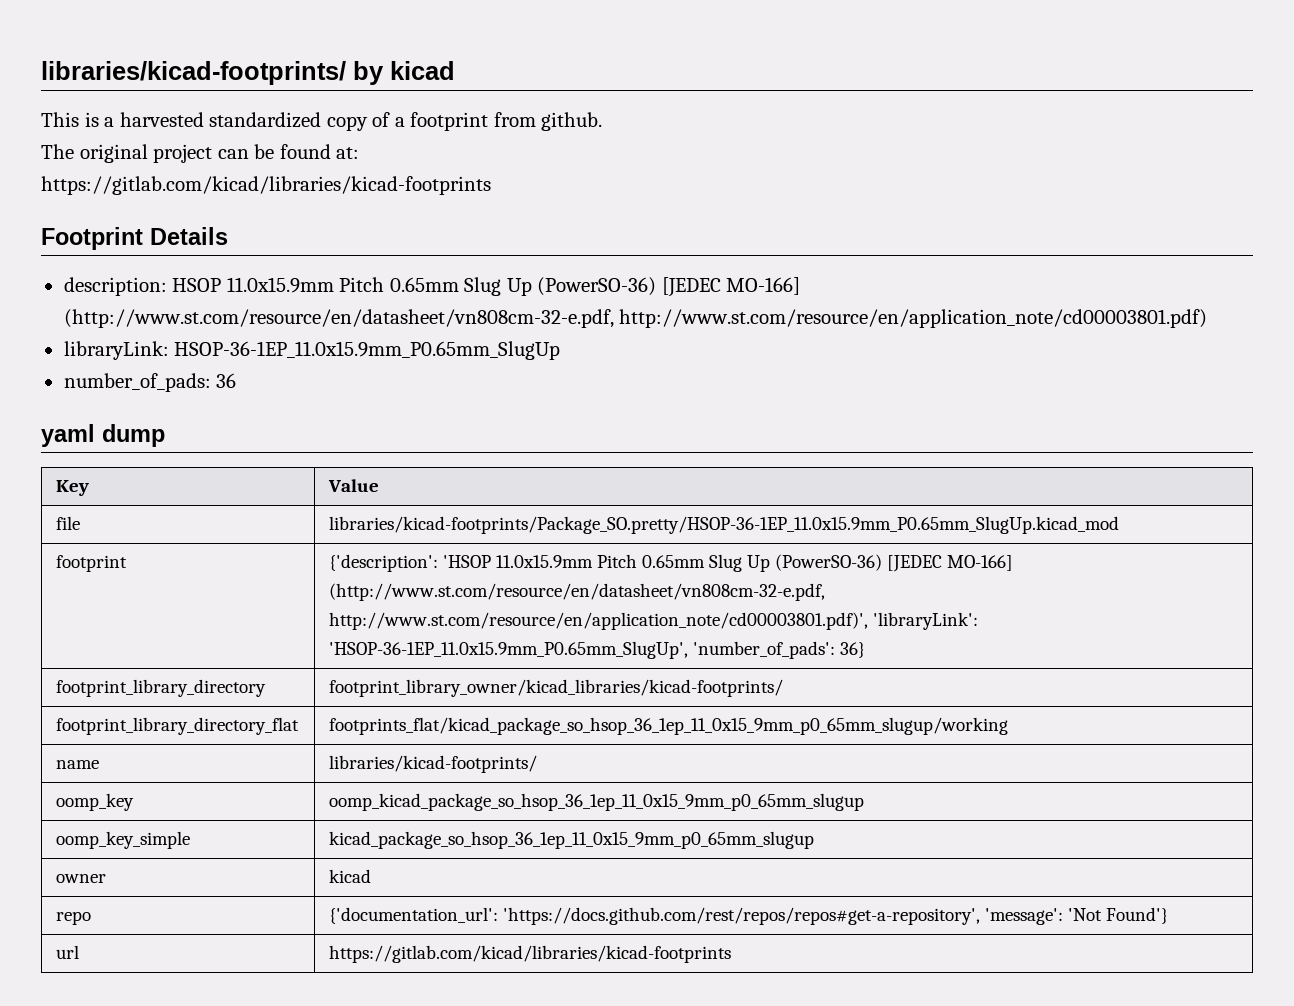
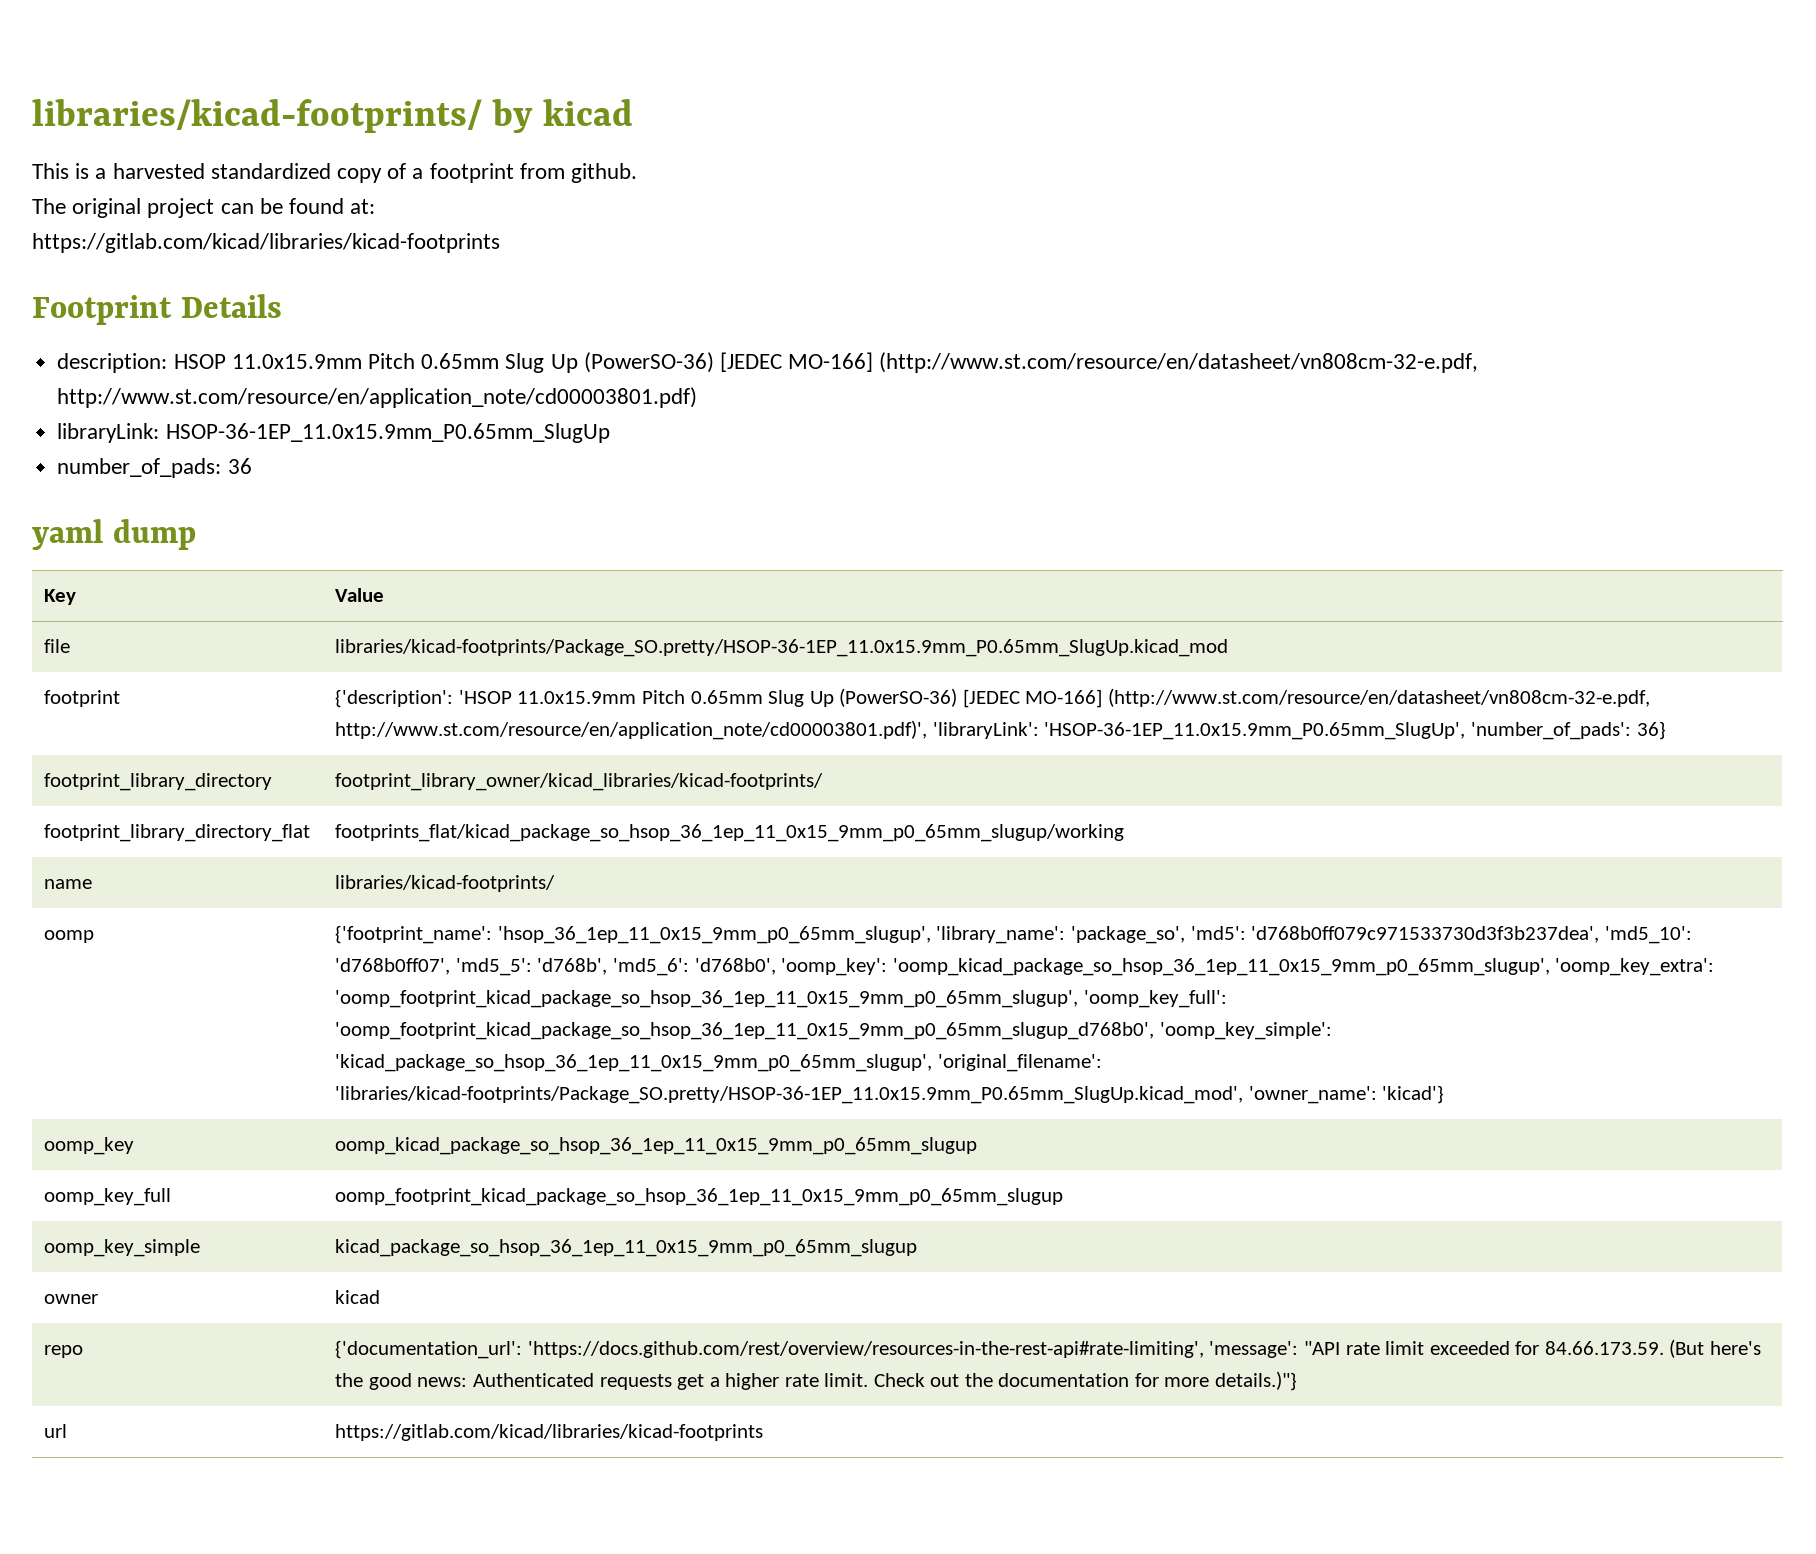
+ oomp | {'footprint_name': 'hsop_36_1ep_11_0x15_9mm_p0_65mm_slugup', 'library_name': 'package_so', 'md5': 'd768b0ff079c971533730d3f3b237dea', 'md5_10': 'd768b0ff07', 'md5_5': 'd768b', 'md5_6': 'd768b0', 'oomp_key': 'oomp_kicad_package_so_hsop_36_1ep_11_0x15_9mm_p0_65mm_slugup', 'oomp_key_extra': 'oomp_footprint_kicad_package_so_hsop_36_1ep_11_0x15_9mm_p0_65mm_slugup', 'oomp_key_full': 'oomp_footprint_kicad_package_so_hsop_36_1ep_11_0x15_9mm_p0_65mm_slugup_d768b0', 'oomp_key_simple': 'kicad_package_so_hsop_36_1ep_11_0x15_9mm_p0_65mm_slugup', 'original_filename': 'libraries/kicad-footprints/Package_SO.pretty/HSOP-36-1EP_11.0x15.9mm_P0.65mm_SlugUp.kicad_mod', 'owner_name': 'kicad'}
+ oomp_key_full | oomp_footprint_kicad_package_so_hsop_36_1ep_11_0x15_9mm_p0_65mm_slugup
- repo | {'documentation_url': 'https://docs.github.com/rest/repos/repos#get-a-repository', 'message': 'Not Found'}
+ repo | {'documentation_url': 'https://docs.github.com/rest/overview/resources-in-the-rest-api#rate-limiting', 'message': "API rate limit exceeded for 84.66.173.59. (But here's the good news: Authenticated requests get a higher rate limit. Check out the documentation for more details.)"}

